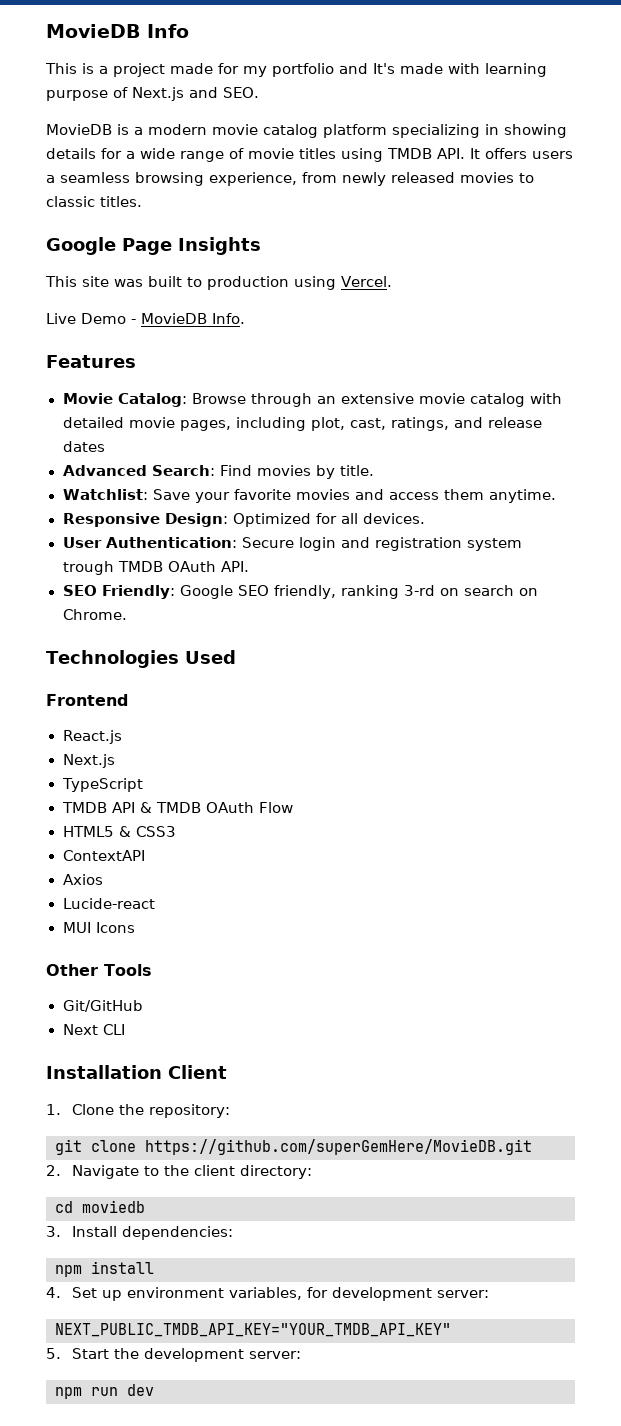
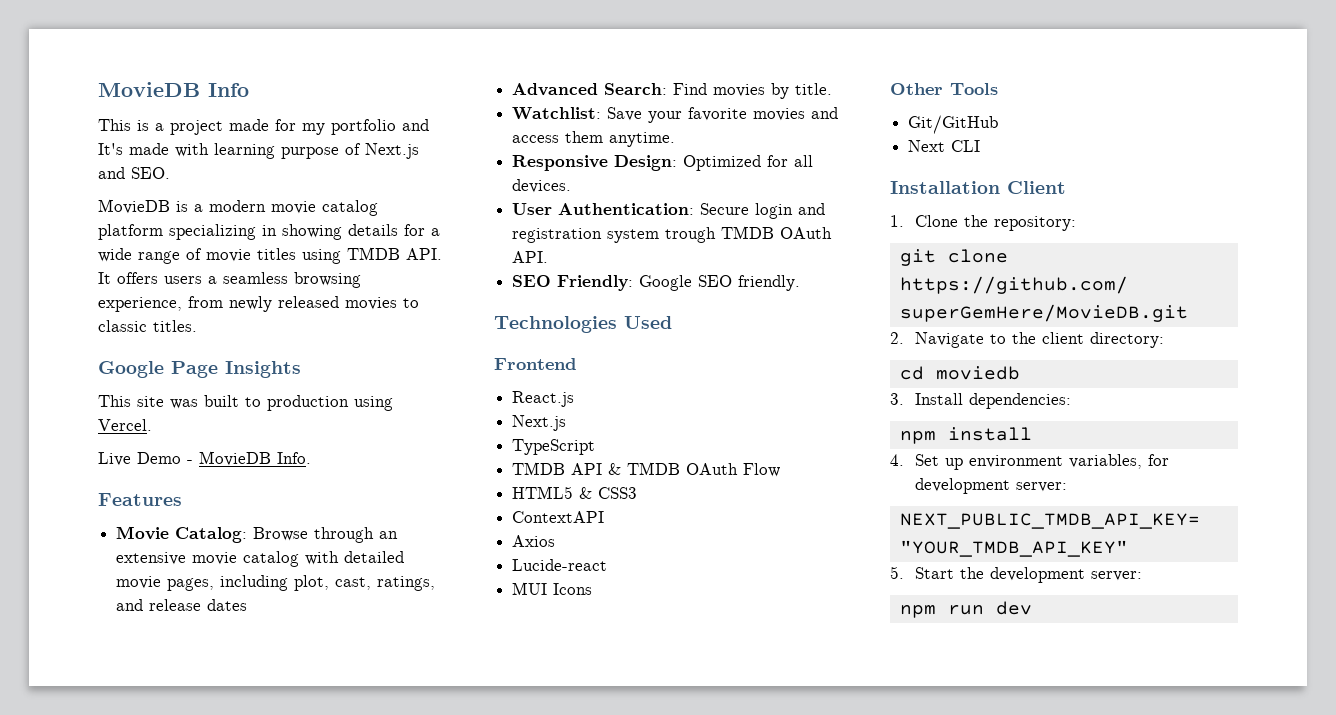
- SEO Friendly: Google SEO friendly, ranking 3-rd on search on Chrome.
+ SEO Friendly: Google SEO friendly.

